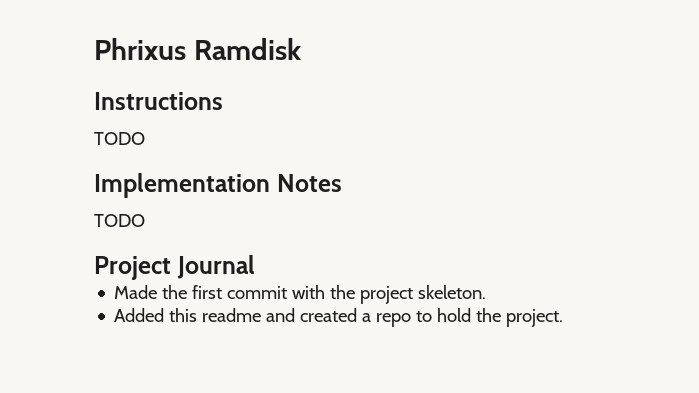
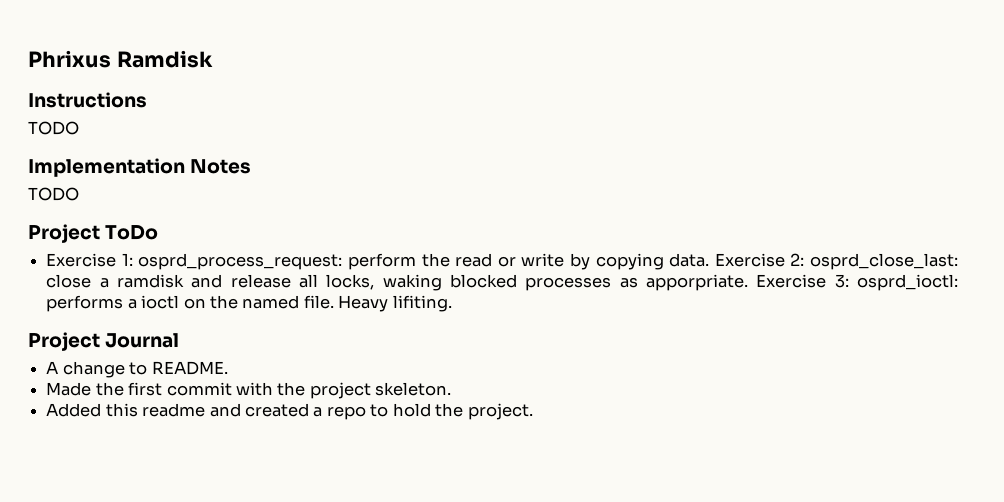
+ Project ToDo
+ Exercise 1: osprd_process_request: perform the read or write by copying data. Exercise 2: osprd_close_last: close a ramdisk and release all locks, waking blocked processes as apporpriate. Exercise 3: osprd_ioctl: performs a ioctl on the named file. Heavy lifiting.
  Project Journal
+ A change to README.

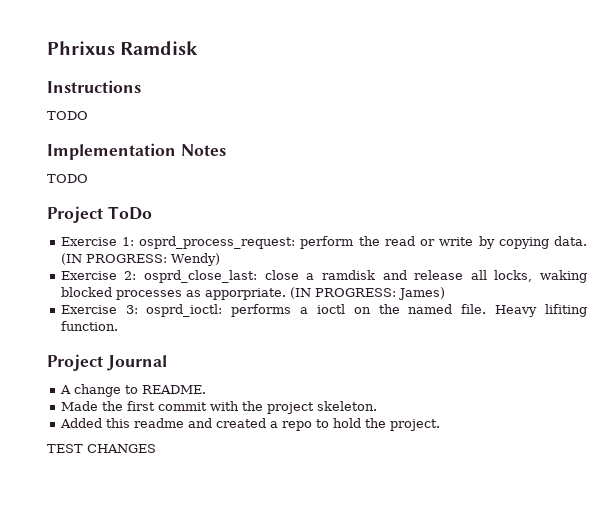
- Exercise 1: osprd_process_request: perform the read or write by copying data. Exercise 2: osprd_close_last: close a ramdisk and release all locks, waking blocked processes as apporpriate. Exercise 3: osprd_ioctl: performs a ioctl on the named file.
+ Exercise 1: osprd_process_request: perform the read or write by copying data. (IN PROGRESS: Wendy)
+ Exercise 2: osprd_close_last: close a ramdisk and release all locks, waking blocked processes as apporpriate. (IN PROGRESS: James)
+ Exercise 3: osprd_ioctl: performs a ioctl on the named file.
- Heavy lifiting.
+ Heavy lifiting function.
+ TEST CHANGES

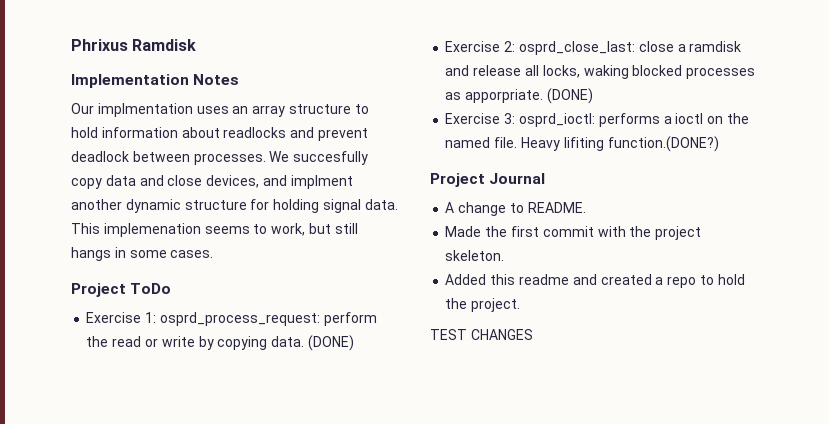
- Instructions
- TODO
  Implementation Notes
- TODO
+ Our implmentation uses an array structure to hold information about readlocks and prevent deadlock between processes. We succesfully copy data and close devices, and implment another dynamic structure for holding signal data. This implemenation seems to work, but still hangs in some cases.
- Exercise 1: osprd_process_request: perform the read or write by copying data. (IN PROGRESS: Wendy)
+ Exercise 1: osprd_process_request: perform the read or write by copying data. (DONE)
- Exercise 2: osprd_close_last: close a ramdisk and release all locks, waking blocked processes as apporpriate. (IN PROGRESS: James)
+ Exercise 2: osprd_close_last: close a ramdisk and release all locks, waking blocked processes as apporpriate. (DONE)
- Heavy lifiting function.
+ Heavy lifiting function.(DONE?)

